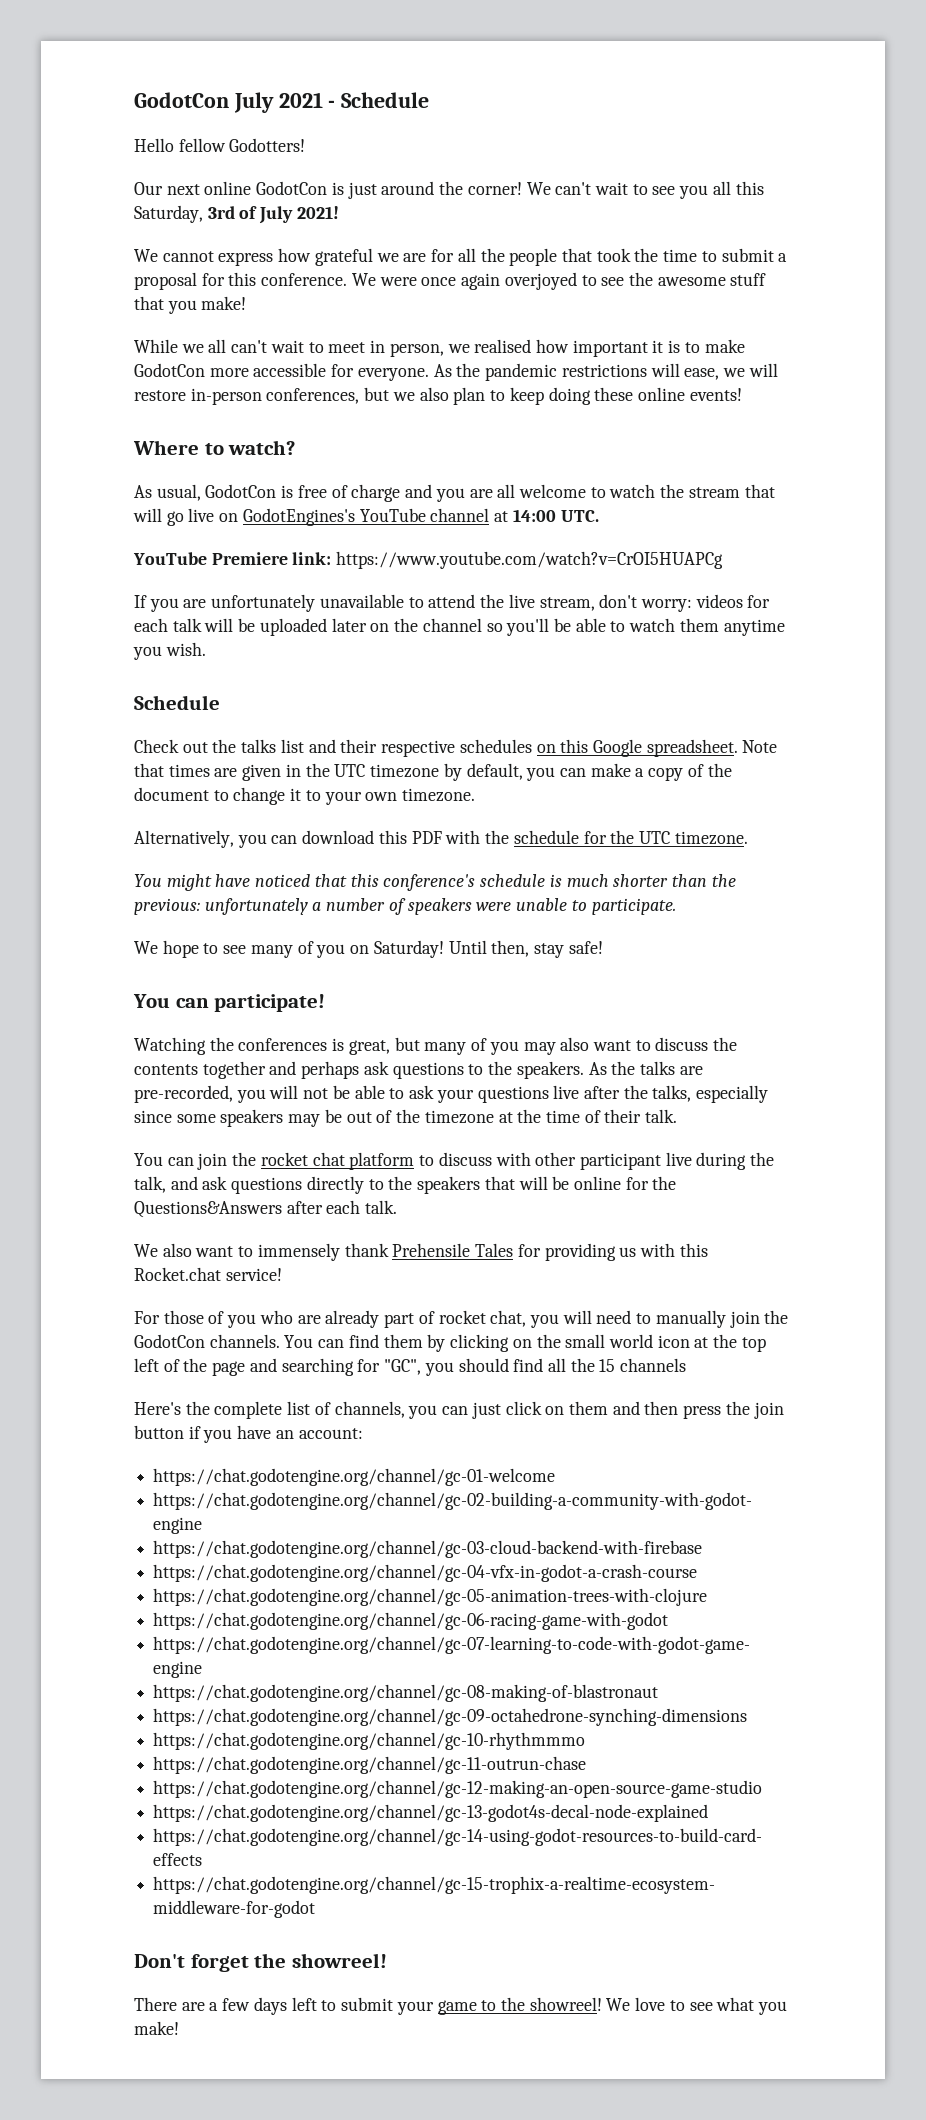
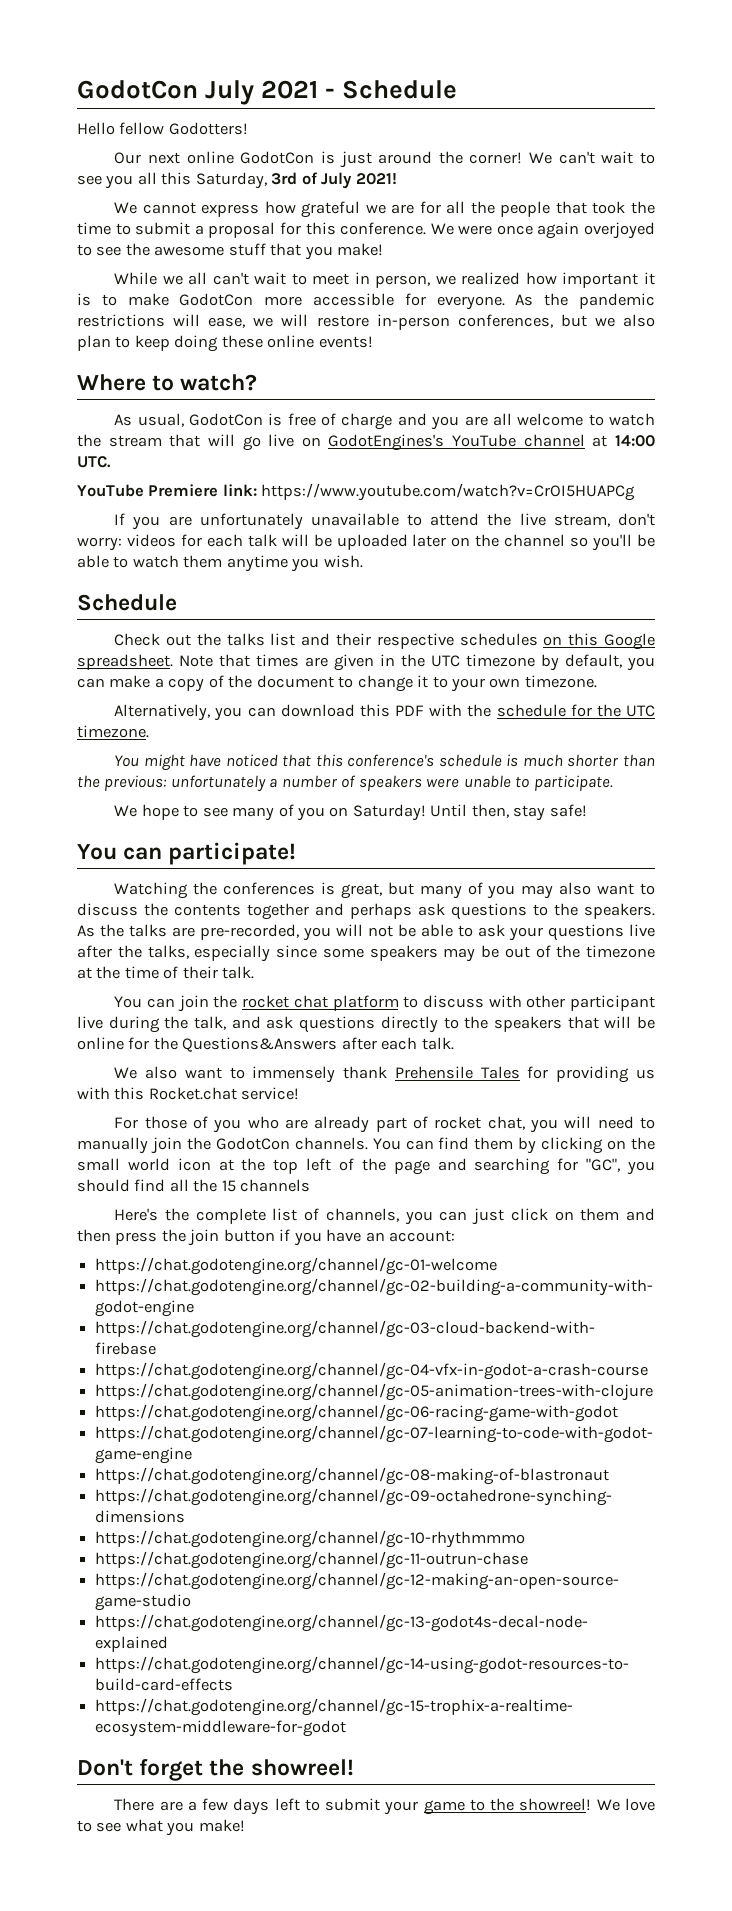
- While we all can't wait to meet in person, we realised how important it is to make GodotCon more accessible for everyone.
+ While we all can't wait to meet in person, we realized how important it is to make GodotCon more accessible for everyone.

